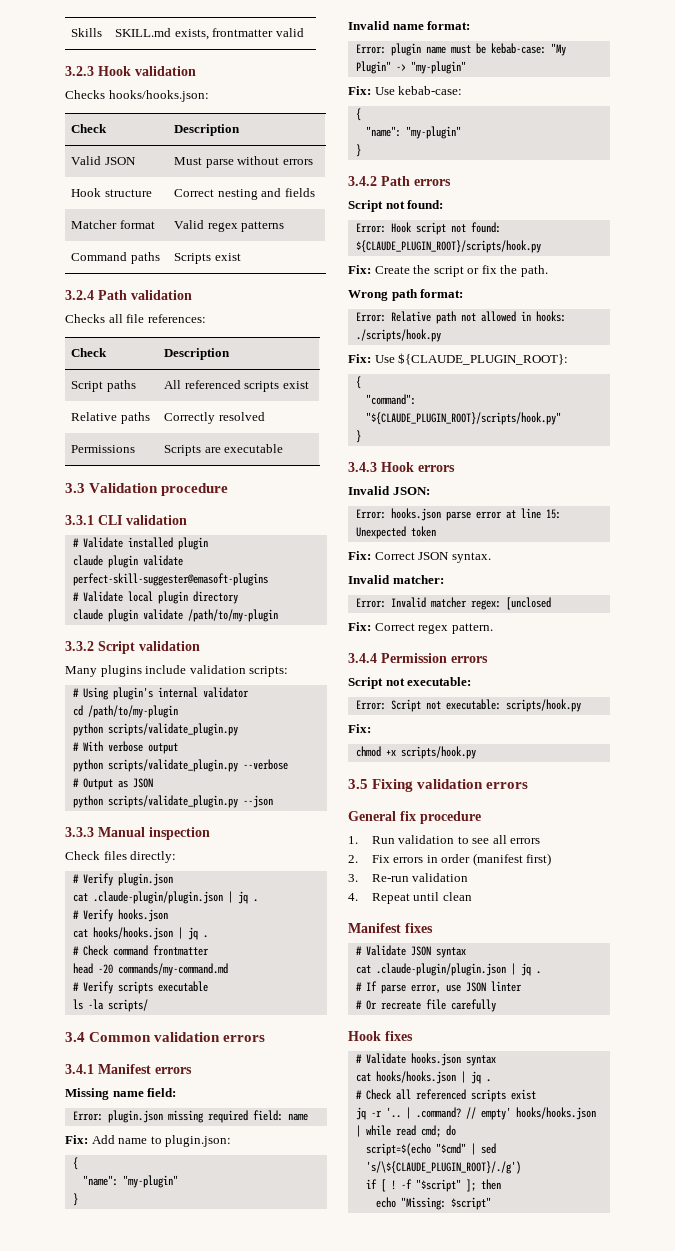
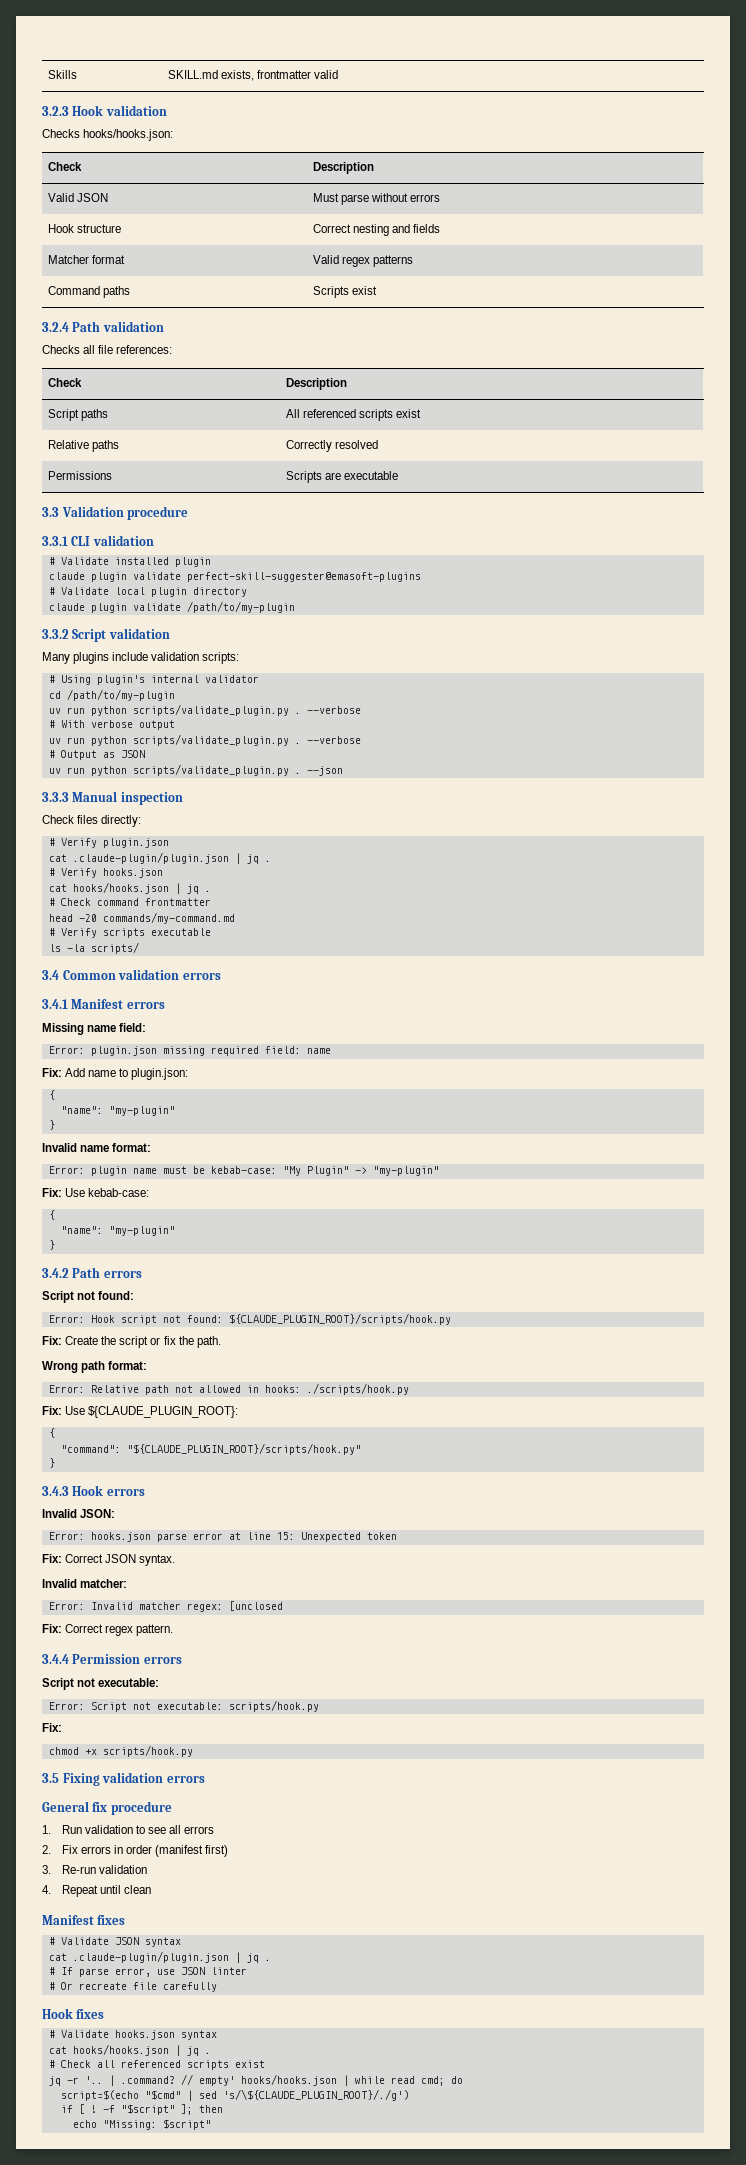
  cd /path/to/my-plugin
- python scripts/validate_plugin.py
+ uv run python scripts/validate_plugin.py . --verbose
  # With verbose output
- python scripts/validate_plugin.py --verbose
+ uv run python scripts/validate_plugin.py . --verbose
- python scripts/validate_plugin.py --json
+ uv run python scripts/validate_plugin.py . --json

